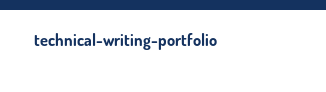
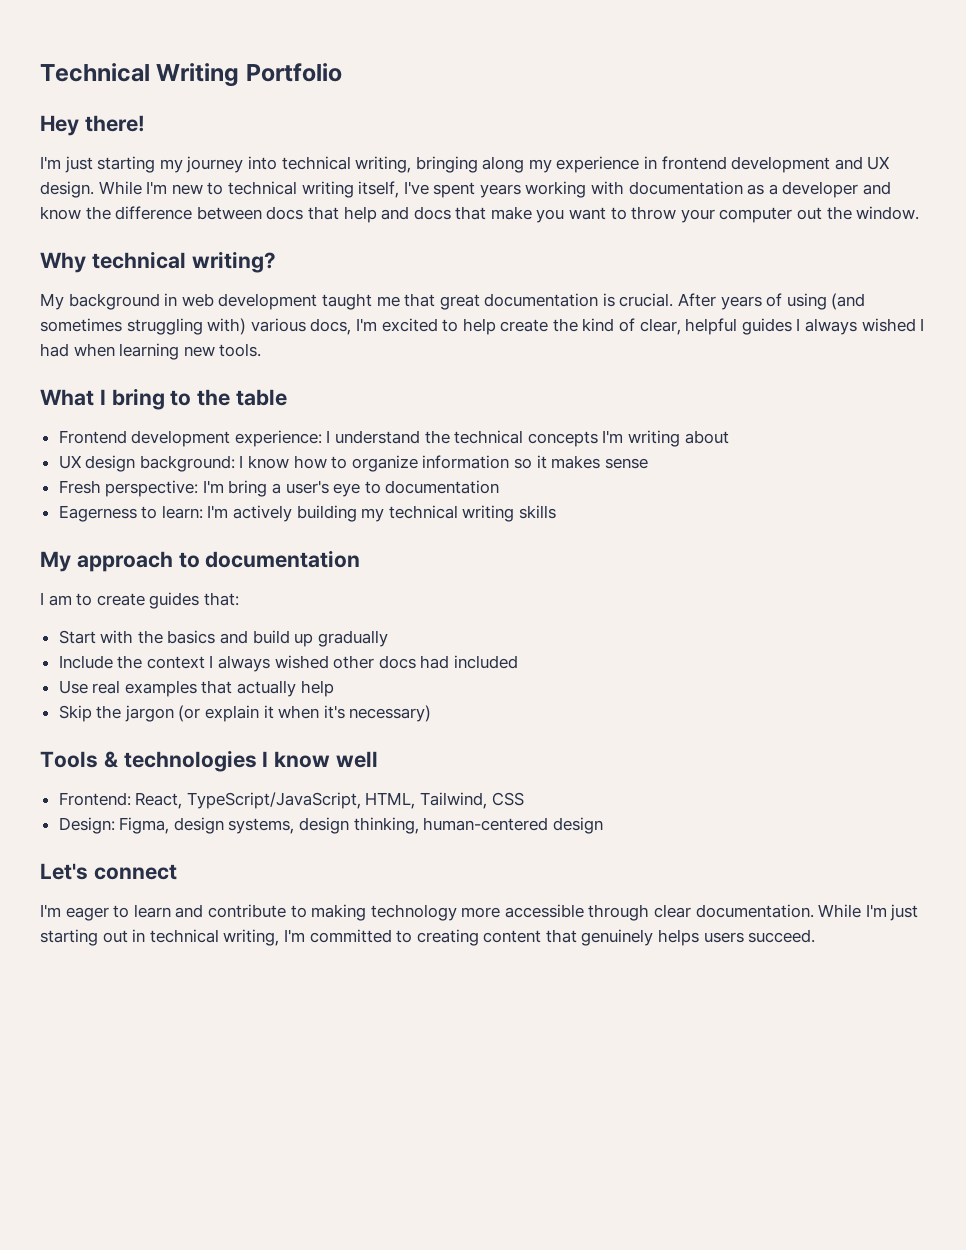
- technical-writing-portfolio
+ Technical Writing Portfolio
+ Hey there!
+ I'm just starting my journey into technical writing, bringing along my experience in frontend development and UX design. While I'm new to technical writing itself, I've spent years working with documentation as a developer and know the difference between docs that help and docs that make you want to throw your computer out the window.
+ Why technical writing?
+ My background in web development taught me that great documentation is crucial. After years of using (and sometimes struggling with) various docs, I'm excited to help create the kind of clear, helpful guides I always wished I had when learning new tools.
+ What I bring to the table
+ Frontend development experience: I understand the technical concepts I'm writing about
+ UX design background: I know how to organize information so it makes sense
+ Fresh perspective: I'm bring a user's eye to documentation
+ Eagerness to learn: I'm actively building my technical writing skills
+ My approach to documentation
+ I am to create guides that:
+ Start with the basics and build up gradually
+ Include the context I always wished other docs had included
+ Use real examples that actually help
+ Skip the jargon (or explain it when it's necessary)
+ Tools & technologies I know well
+ Frontend: React, TypeScript/JavaScript, HTML, Tailwind, CSS
+ Design: Figma, design systems, design thinking, human-centered design
+ Let's connect
+ I'm eager to learn and contribute to making technology more accessible through clear documentation. While I'm just starting out in technical writing, I'm committed to creating content that genuinely helps users succeed.

